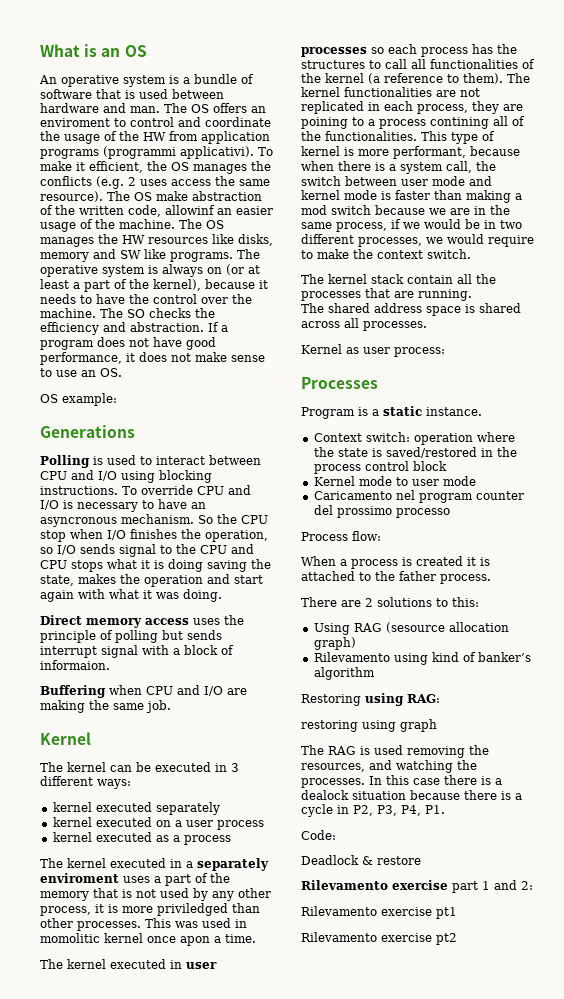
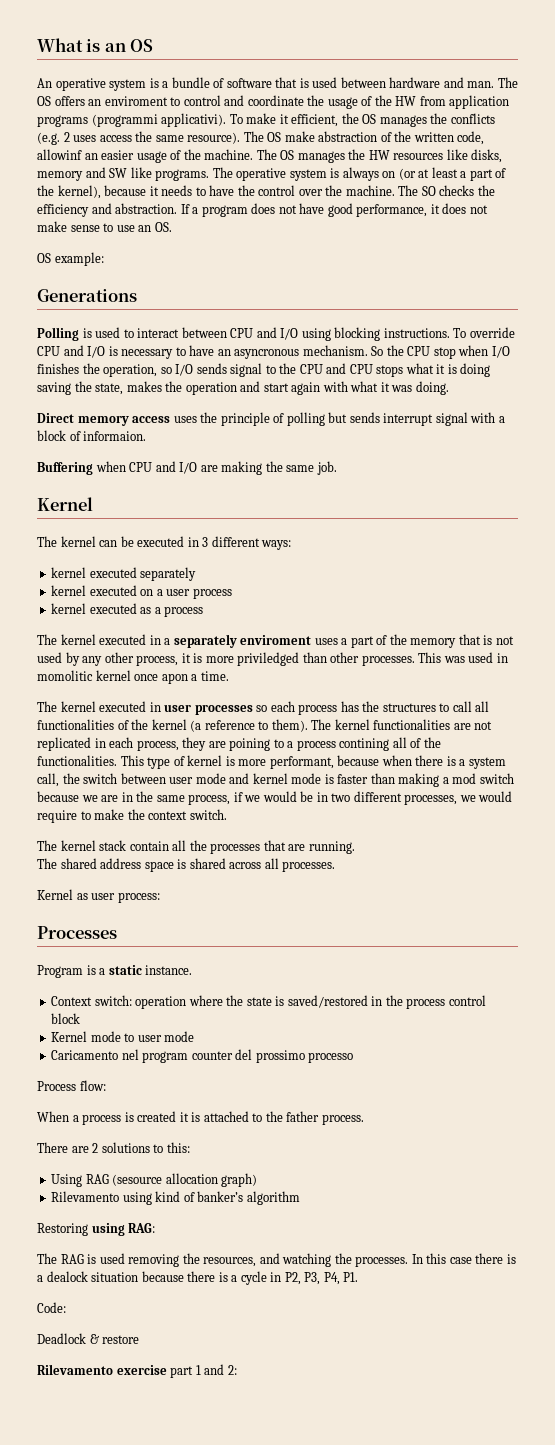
- restoring using graph
- Rilevamento exercise pt1
- Rilevamento exercise pt2

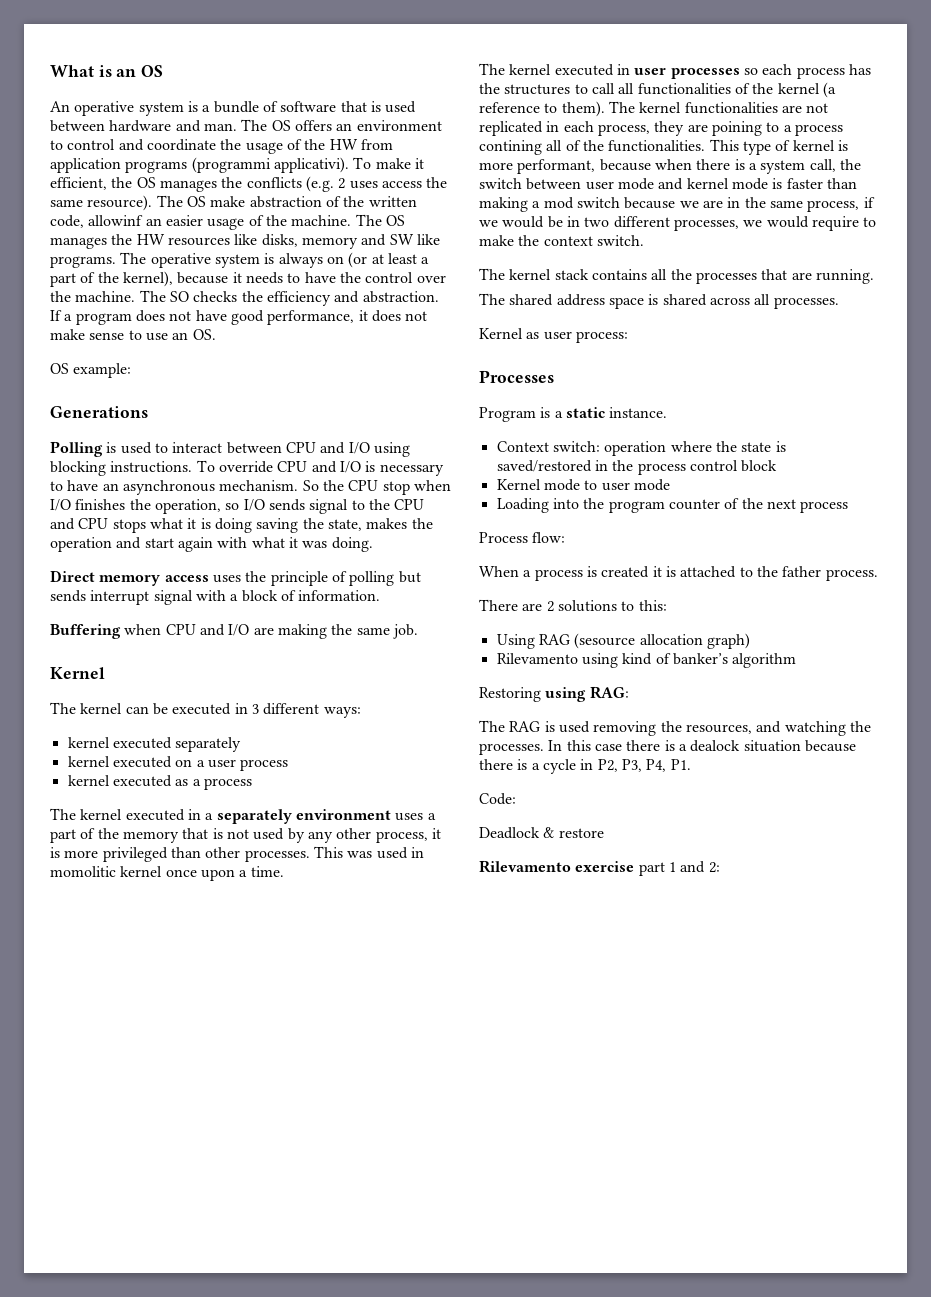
- The OS offers an enviroment to control and coordinate the usage of the HW from application programs (programmi applicativi).
+ The OS offers an environment to control and coordinate the usage of the HW from application programs (programmi applicativi).
- To override CPU and I/O is necessary to have an asyncronous mechanism.
+ To override CPU and I/O is necessary to have an asynchronous mechanism.
- Direct memory access uses the principle of polling but sends interrupt signal with a block of informaion.
+ Direct memory access uses the principle of polling but sends interrupt signal with a block of information.
- The kernel executed in a separately enviroment uses a part of the memory that is not used by any other process, it is more priviledged than other processes.
+ The kernel executed in a separately environment uses a part of the memory that is not used by any other process, it is more privileged than other processes.
- This was used in momolitic kernel once apon a time.
+ This was used in momolitic kernel once upon a time.
- The kernel stack contain all the processes that are running.
+ The kernel stack contains all the processes that are running.
- Caricamento nel program counter del prossimo processo
+ Loading into the program counter of the next process

